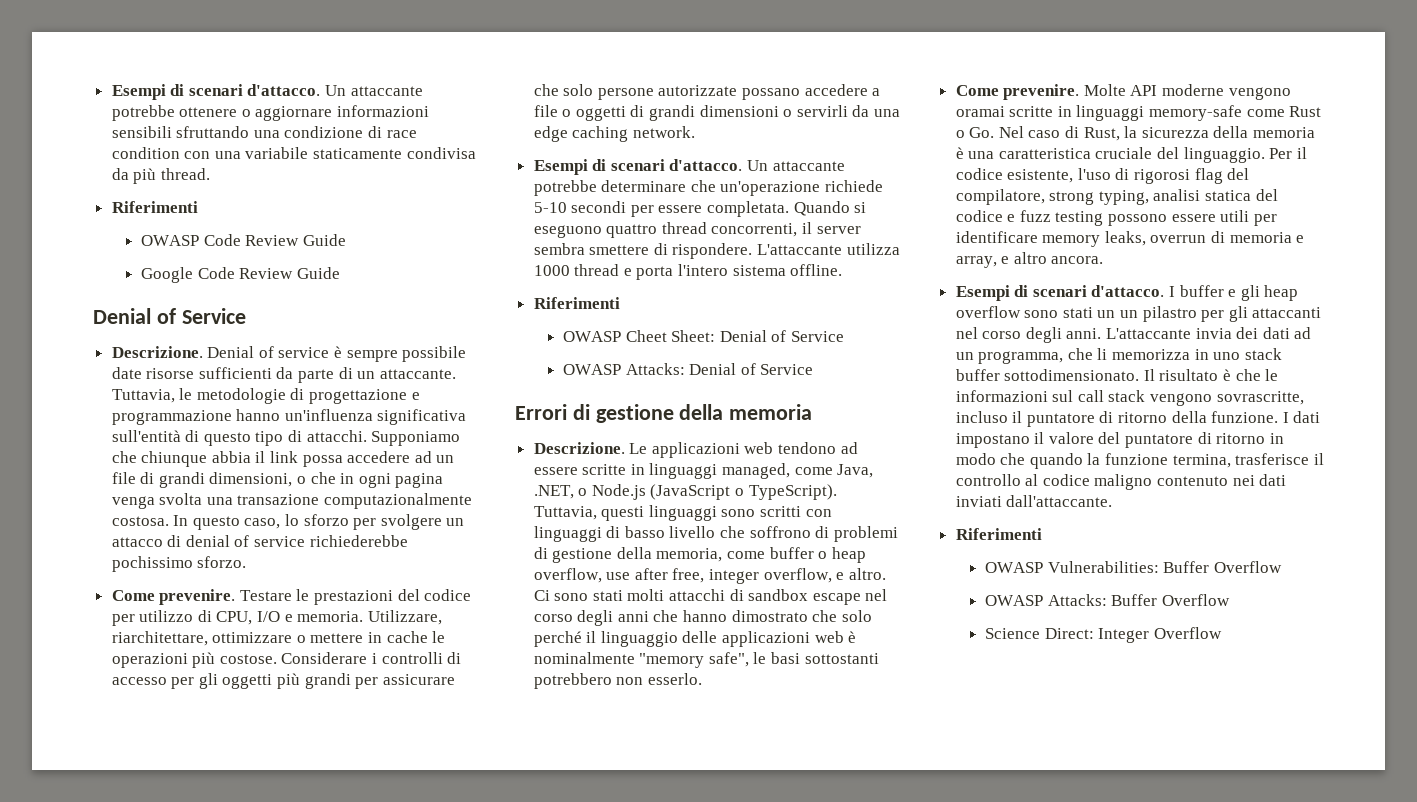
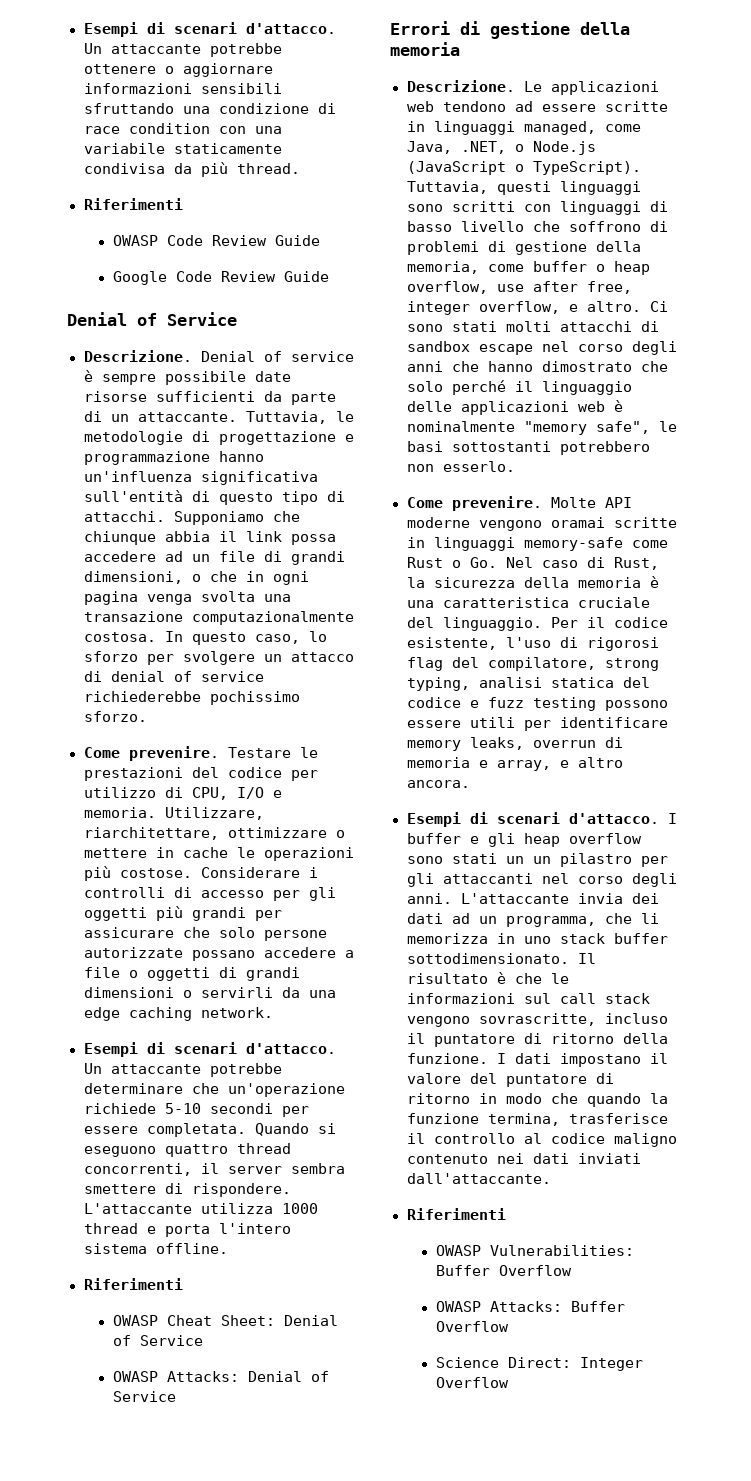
- OWASP Cheet Sheet: Denial of Service
+ OWASP Cheat Sheet: Denial of Service

